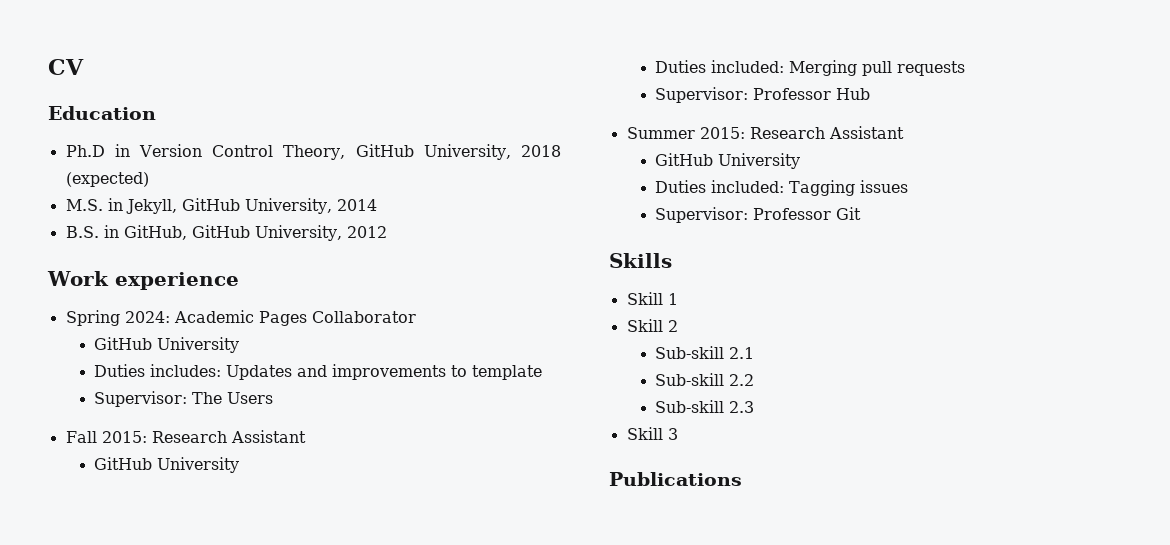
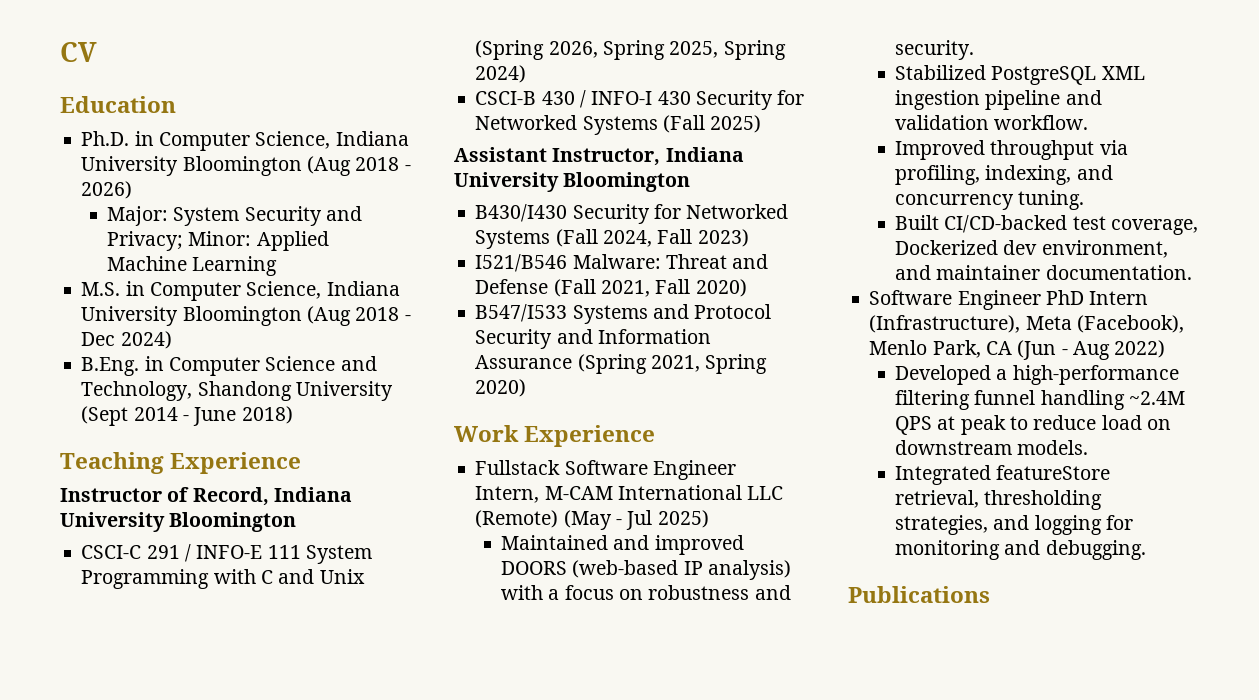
- Ph.D in Version Control Theory, GitHub University, 2018 (expected)
- M.S. in Jekyll, GitHub University, 2014
- B.S. in GitHub, GitHub University, 2012
- Work experience
- Spring 2024: Academic Pages Collaborator
- GitHub University
- Duties includes: Updates and improvements to template
- Supervisor: The Users
- Fall 2015: Research Assistant
- GitHub University
- Duties included: Merging pull requests
- Supervisor: Professor Hub
- Summer 2015: Research Assistant
- GitHub University
- Duties included: Tagging issues
- Supervisor: Professor Git
- Skills
- Skill 1
- Skill 2
- Sub-skill 2.1
- Sub-skill 2.2
- Sub-skill 2.3
- Skill 3
+ Ph.D. in Computer Science, Indiana University Bloomington (Aug 2018 - 2026)
+ Major: System Security and Privacy; Minor: Applied Machine Learning
+ M.S. in Computer Science, Indiana University Bloomington (Aug 2018 - Dec 2024)
+ B.Eng. in Computer Science and Technology, Shandong University (Sept 2014 - June 2018)
+ Teaching Experience
+ Instructor of Record, Indiana University Bloomington
+ CSCI-C 291 / INFO-E 111 System Programming with C and Unix (Spring 2026, Spring 2025, Spring 2024)
+ CSCI-B 430 / INFO-I 430 Security for Networked Systems (Fall 2025)
+ Assistant Instructor, Indiana University Bloomington
+ B430/I430 Security for Networked Systems (Fall 2024, Fall 2023)
+ I521/B546 Malware: Threat and Defense (Fall 2021, Fall 2020)
+ B547/I533 Systems and Protocol Security and Information Assurance (Spring 2021, Spring 2020)
+ Work Experience
+ Fullstack Software Engineer Intern, M-CAM International LLC (Remote) (May - Jul 2025)
+ Maintained and improved DOORS (web-based IP analysis) with a focus on robustness and security.
+ Stabilized PostgreSQL XML ingestion pipeline and validation workflow.
+ Improved throughput via profiling, indexing, and concurrency tuning.
+ Built CI/CD-backed test coverage, Dockerized dev environment, and maintainer documentation.
+ Software Engineer PhD Intern (Infrastructure), Meta (Facebook), Menlo Park, CA (Jun - Aug 2022)
+ Developed a high-performance filtering funnel handling ~2.4M QPS at peak to reduce load on downstream models.
+ Integrated featureStore retrieval, thresholding strategies, and logging for monitoring and debugging.

